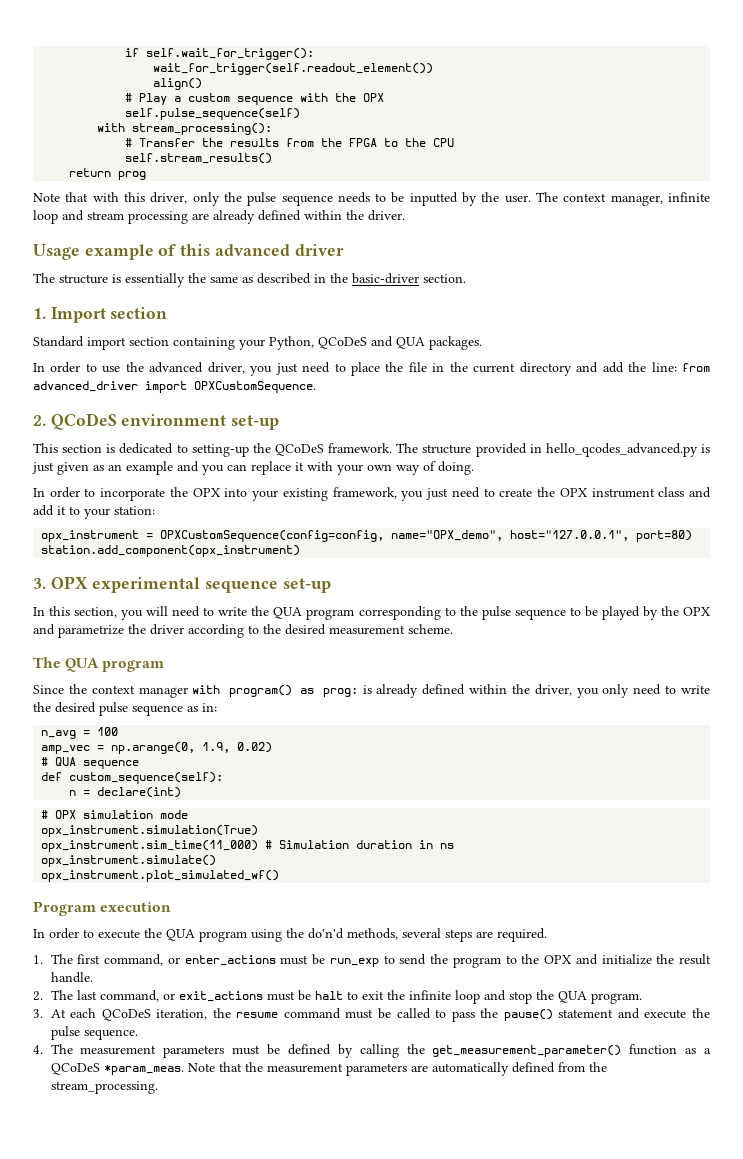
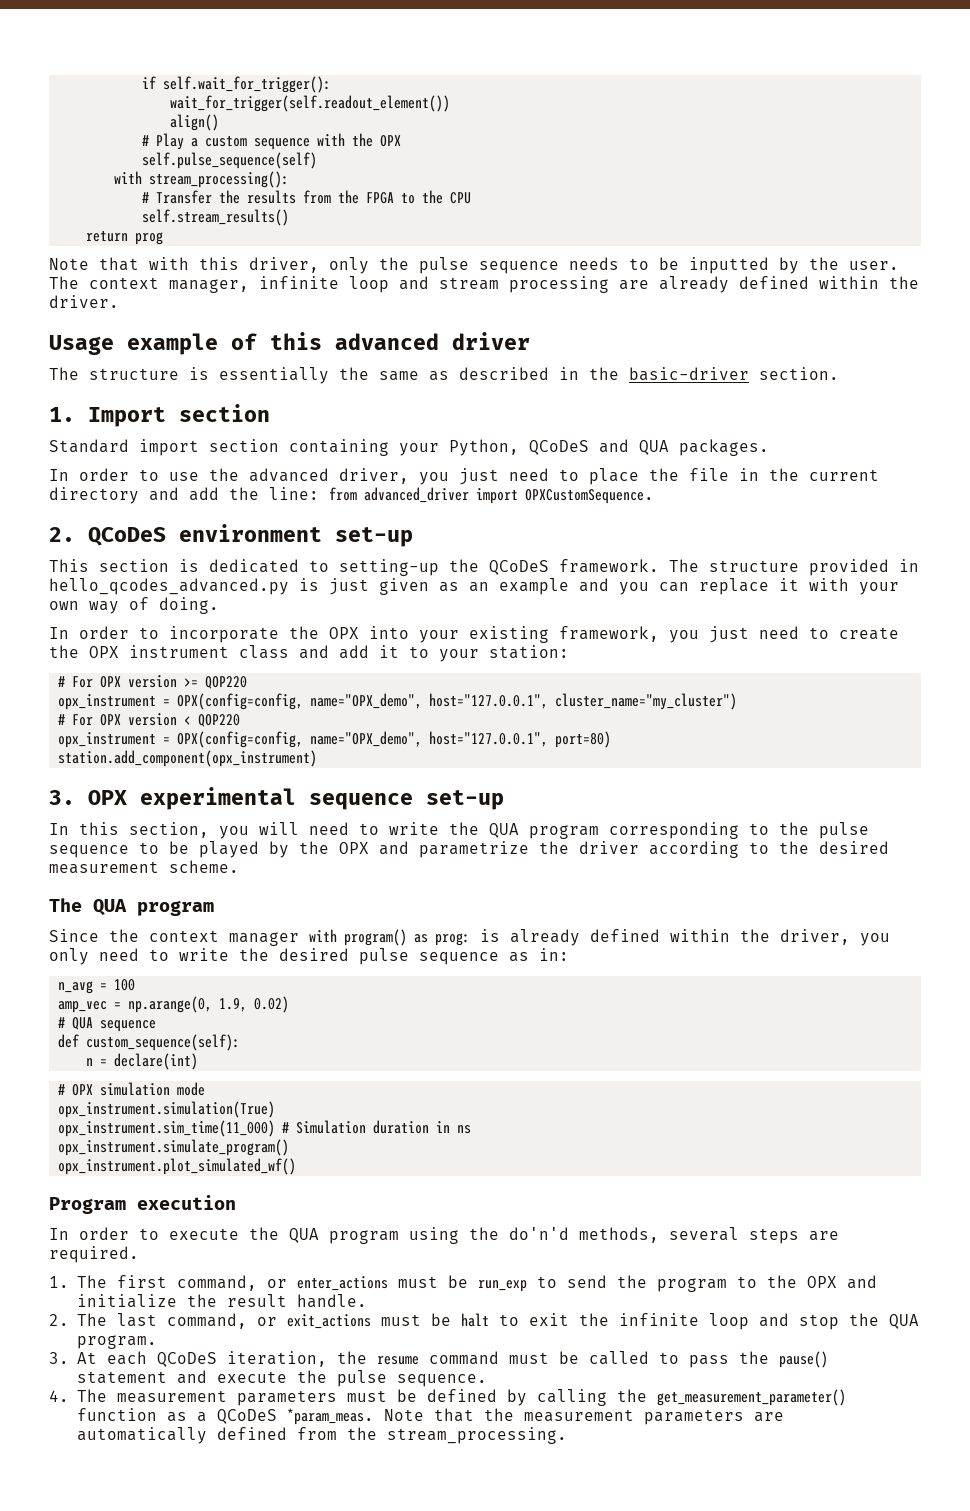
- opx_instrument = OPXCustomSequence(config=config, name="OPX_demo", host="127.0.0.1", port=80)
+ # For OPX version >= QOP220
+ opx_instrument = OPX(config=config, name="OPX_demo", host="127.0.0.1", cluster_name="my_cluster")
+ # For OPX version < QOP220
+ opx_instrument = OPX(config=config, name="OPX_demo", host="127.0.0.1", port=80)
- opx_instrument.simulate()
+ opx_instrument.simulate_program()

